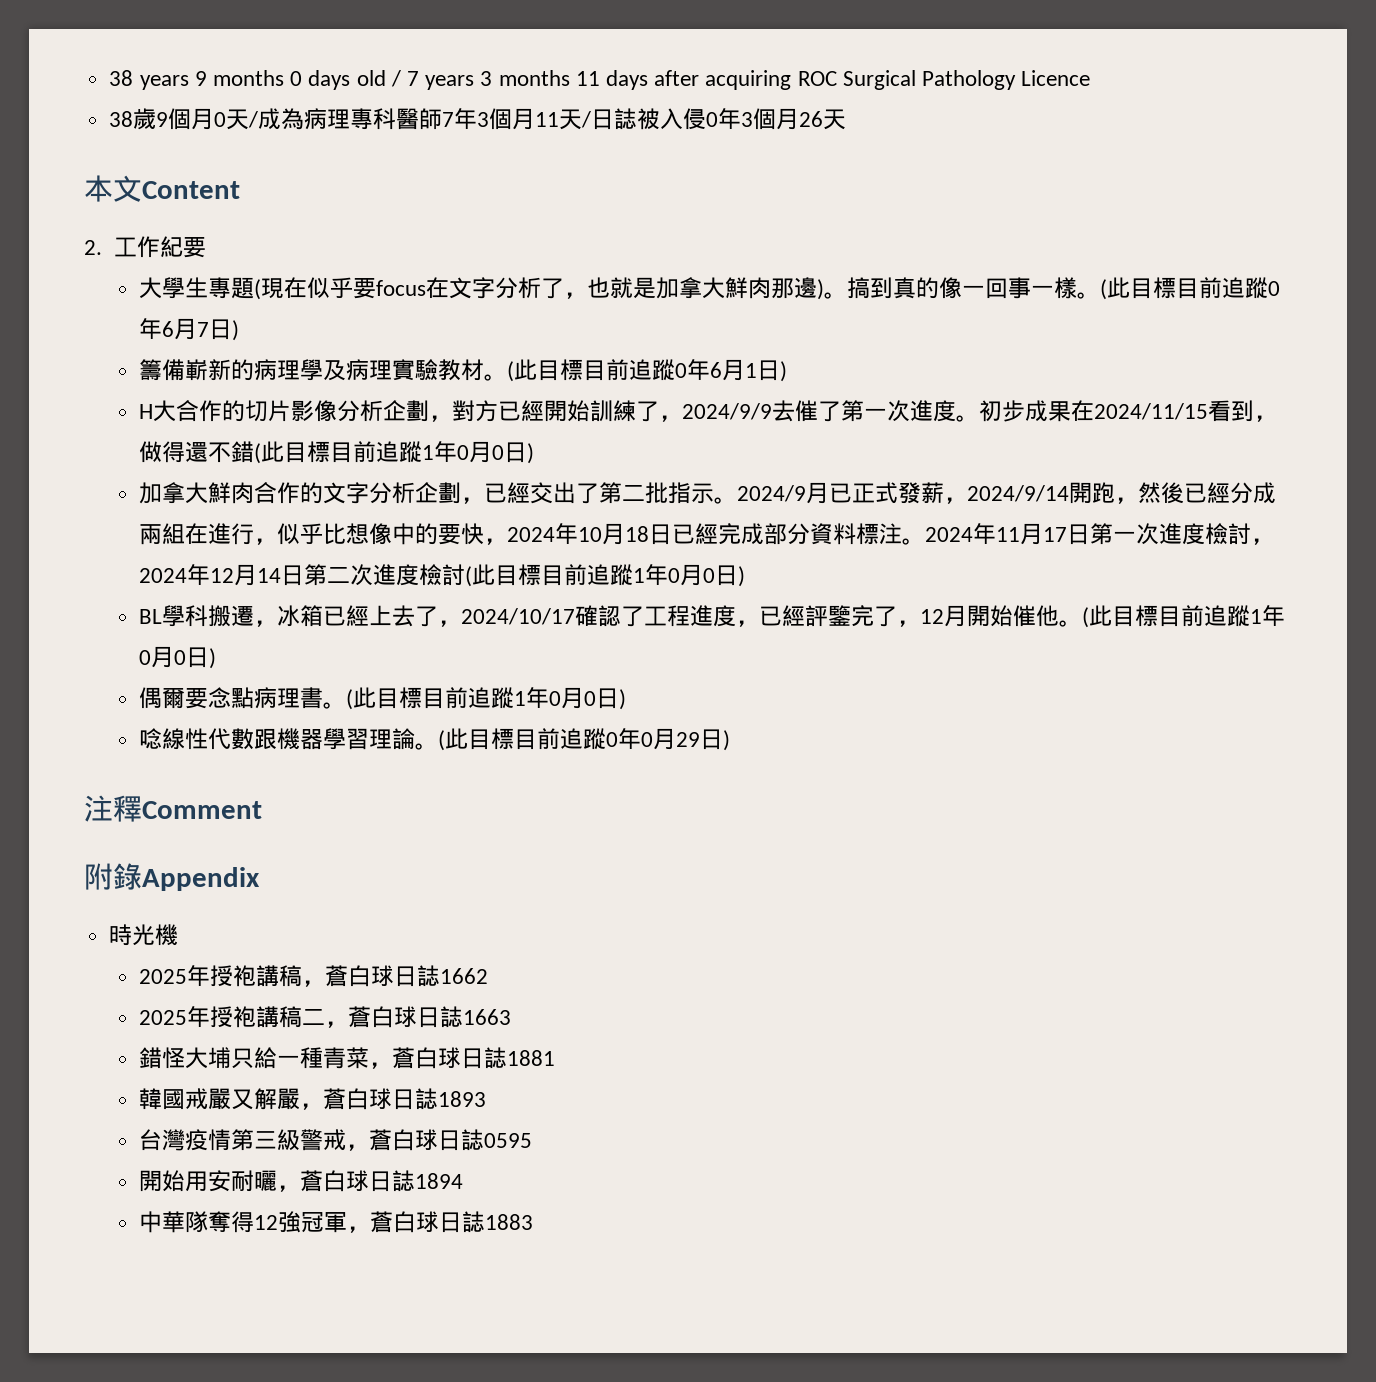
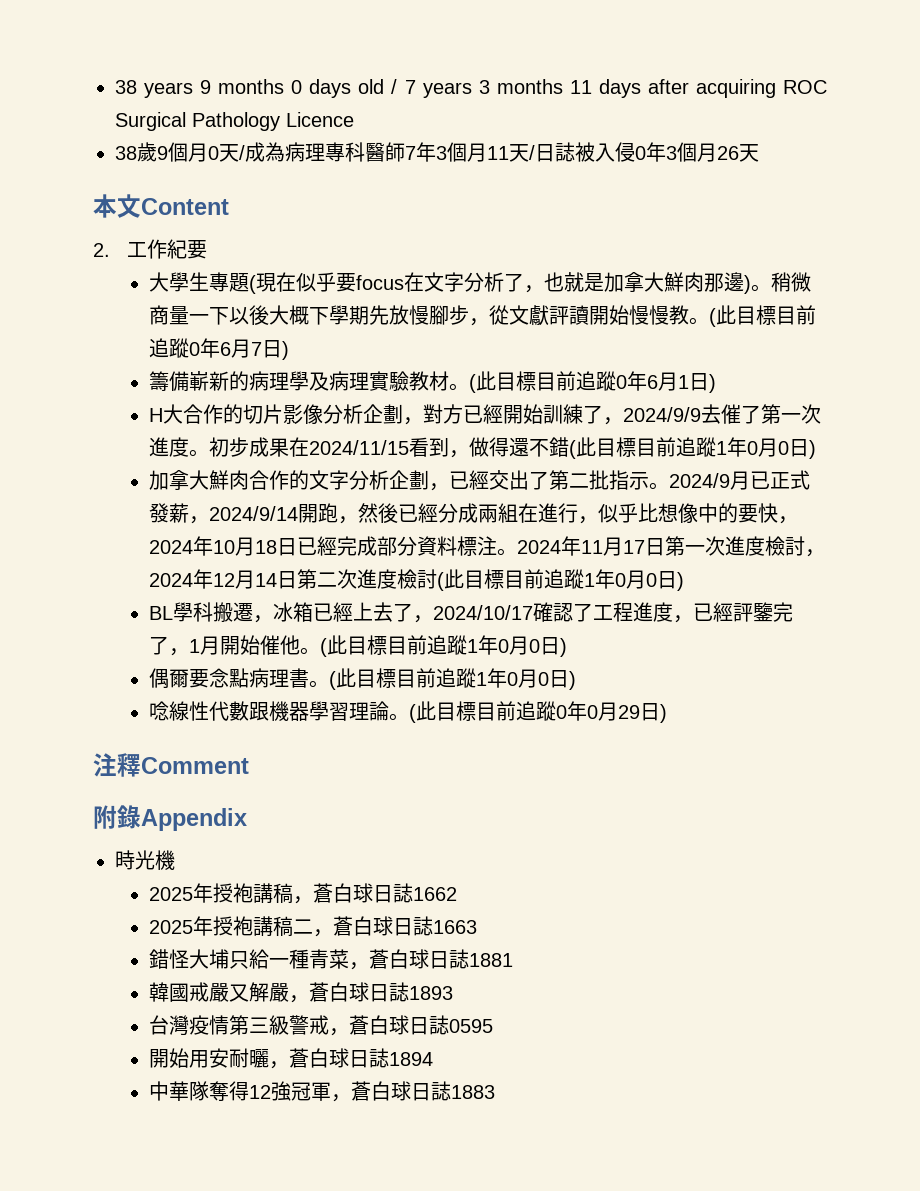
- 搞到真的像一回事一樣。
+ 稍微商量一下以後大概下學期先放慢腳步，從文獻評讀開始慢慢教。
- BL學科搬遷，冰箱已經上去了，2024/10/17確認了工程進度，已經評鑒完了，12月開始催他。
+ BL學科搬遷，冰箱已經上去了，2024/10/17確認了工程進度，已經評鑒完了，1月開始催他。

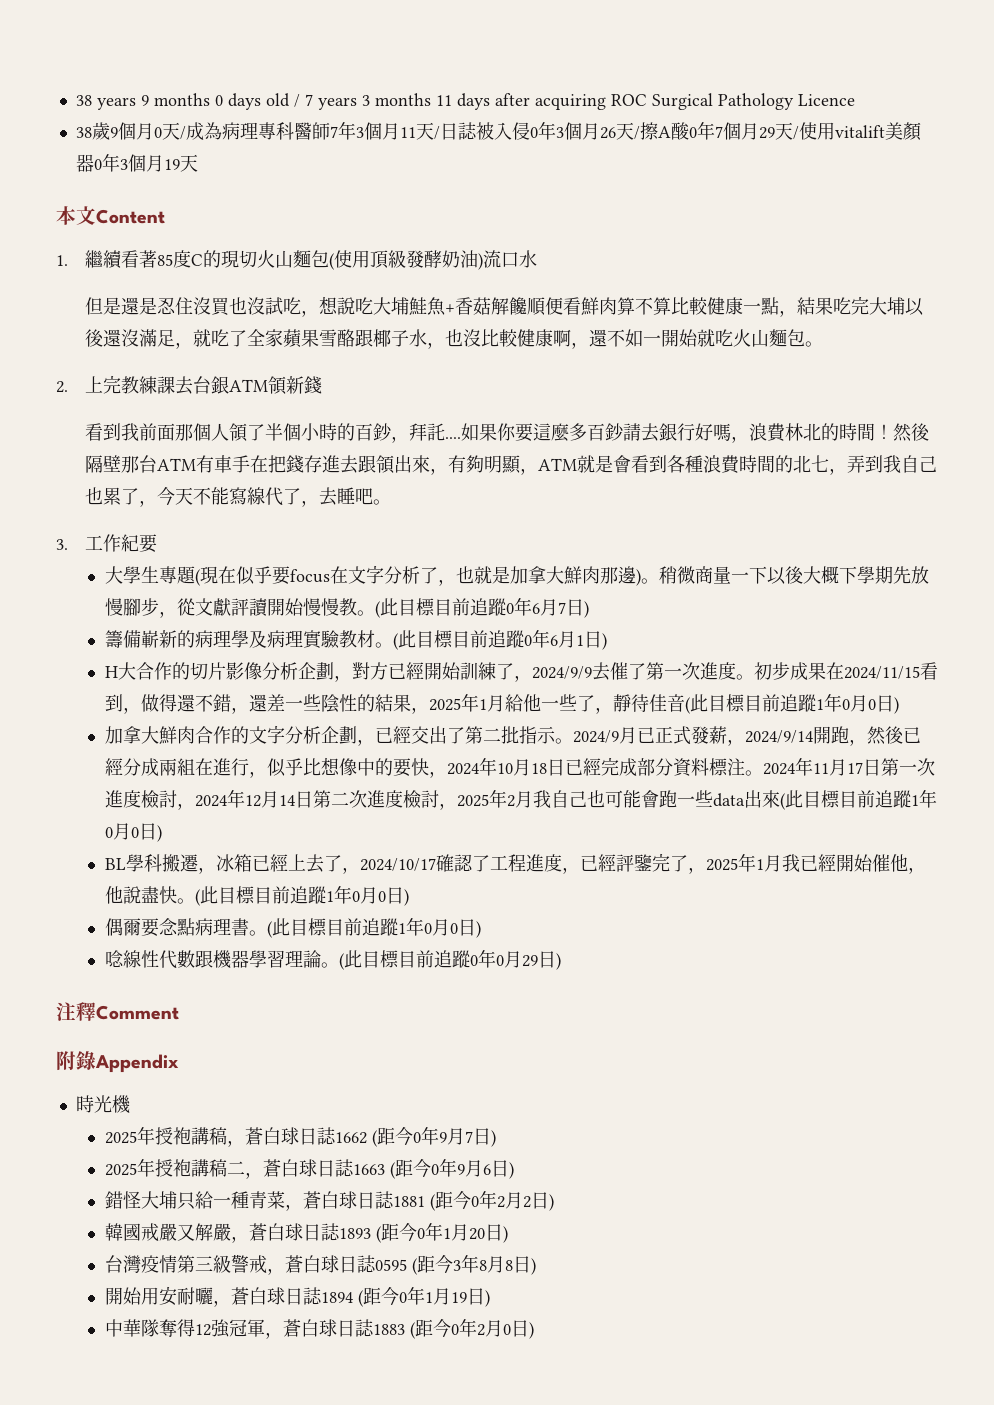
- 38歲9個月0天/成為病理專科醫師7年3個月11天/日誌被入侵0年3個月26天
+ 38歲9個月0天/成為病理專科醫師7年3個月11天/日誌被入侵0年3個月26天/擦A酸0年7個月29天/使用vitalift美顏器0年3個月19天
  本文Content
- 2.工作紀要
+ 1.繼續看著85度C的現切火山麵包(使用頂級發酵奶油)流口水
+ 但是還是忍住沒買也沒試吃，想說吃大埔鮭魚+香菇解饞順便看鮮肉算不算比較健康一點，結果吃完大埔以後還沒滿足，就吃了全家蘋果雪酪跟椰子水，也沒比較健康啊，還不如一開始就吃火山麵包。
+ 2.上完教練課去台銀ATM領新錢
+ 看到我前面那個人領了半個小時的百鈔，拜託....如果你要這麼多百鈔請去銀行好嗎，浪費林北的時間！然後隔壁那台ATM有車手在把錢存進去跟領出來，有夠明顯，ATM就是會看到各種浪費時間的北七，弄到我自己也累了，今天不能寫線代了，去睡吧。
+ 3.工作紀要
- 初步成果在2024/11/15看到，做得還不錯(此目標目前追蹤1年0月0日)
+ 初步成果在2024/11/15看到，做得還不錯，還差一些陰性的結果，2025年1月給他一些了，靜待佳音(此目標目前追蹤1年0月0日)
- 2024年11月17日第一次進度檢討，2024年12月14日第二次進度檢討(此目標目前追蹤1年0月0日)
+ 2024年11月17日第一次進度檢討，2024年12月14日第二次進度檢討，2025年2月我自己也可能會跑一些data出來(此目標目前追蹤1年0月0日)
- BL學科搬遷，冰箱已經上去了，2024/10/17確認了工程進度，已經評鑒完了，1月開始催他。
+ BL學科搬遷，冰箱已經上去了，2024/10/17確認了工程進度，已經評鑒完了，2025年1月我已經開始催他，他說盡快。
- 2025年授袍講稿，蒼白球日誌1662
+ 2025年授袍講稿，蒼白球日誌1662 (距今0年9月7日)
- 2025年授袍講稿二，蒼白球日誌1663
+ 2025年授袍講稿二，蒼白球日誌1663 (距今0年9月6日)
- 錯怪大埔只給一種青菜，蒼白球日誌1881
+ 錯怪大埔只給一種青菜，蒼白球日誌1881 (距今0年2月2日)
- 韓國戒嚴又解嚴，蒼白球日誌1893
+ 韓國戒嚴又解嚴，蒼白球日誌1893 (距今0年1月20日)
- 台灣疫情第三級警戒，蒼白球日誌0595
+ 台灣疫情第三級警戒，蒼白球日誌0595 (距今3年8月8日)
- 開始用安耐曬，蒼白球日誌1894
+ 開始用安耐曬，蒼白球日誌1894 (距今0年1月19日)
- 中華隊奪得12強冠軍，蒼白球日誌1883
+ 中華隊奪得12強冠軍，蒼白球日誌1883 (距今0年2月0日)

